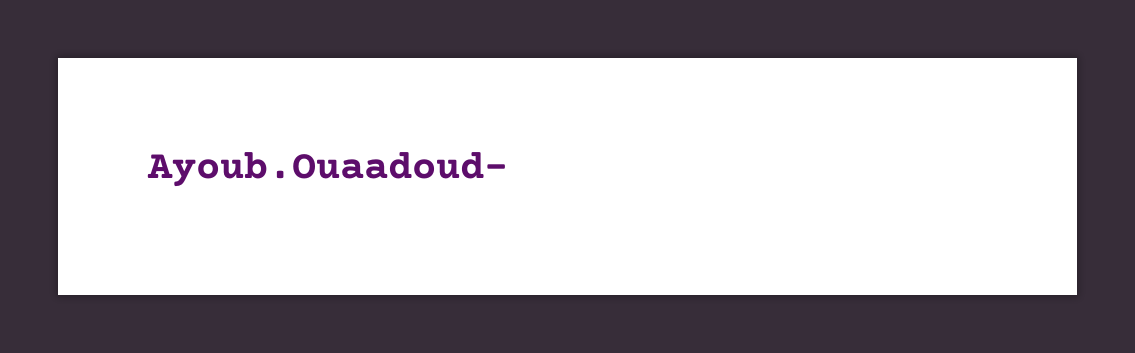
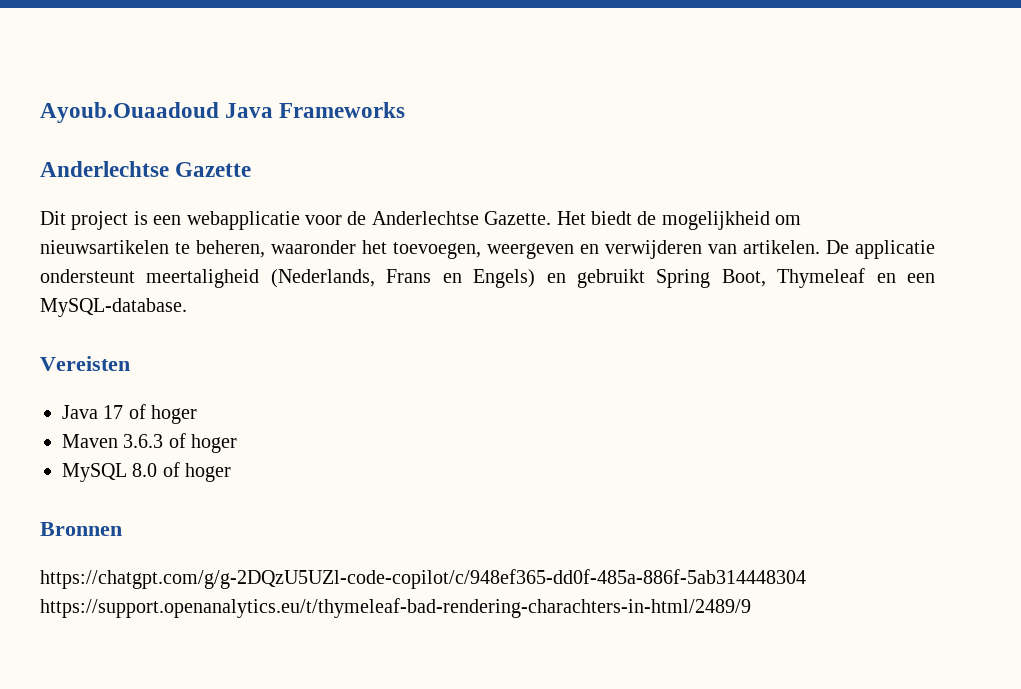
- Ayoub.Ouaadoud-
+ Ayoub.Ouaadoud Java Frameworks
+ Anderlechtse Gazette
+ Dit project is een webapplicatie voor de Anderlechtse Gazette. Het biedt de mogelijkheid om nieuwsartikelen te beheren, waaronder het toevoegen, weergeven en verwijderen van artikelen. De applicatie ondersteunt meertaligheid (Nederlands, Frans en Engels) en gebruikt Spring Boot, Thymeleaf en een MySQL-database.
+ Vereisten
+ Java 17 of hoger
+ Maven 3.6.3 of hoger
+ MySQL 8.0 of hoger
+ Bronnen
+ https://chatgpt.com/g/g-2DQzU5UZl-code-copilot/c/948ef365-dd0f-485a-886f-5ab314448304 https://support.openanalytics.eu/t/thymeleaf-bad-rendering-charachters-in-html/2489/9

